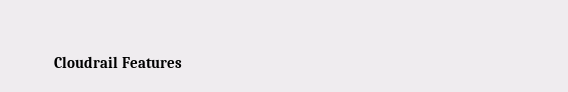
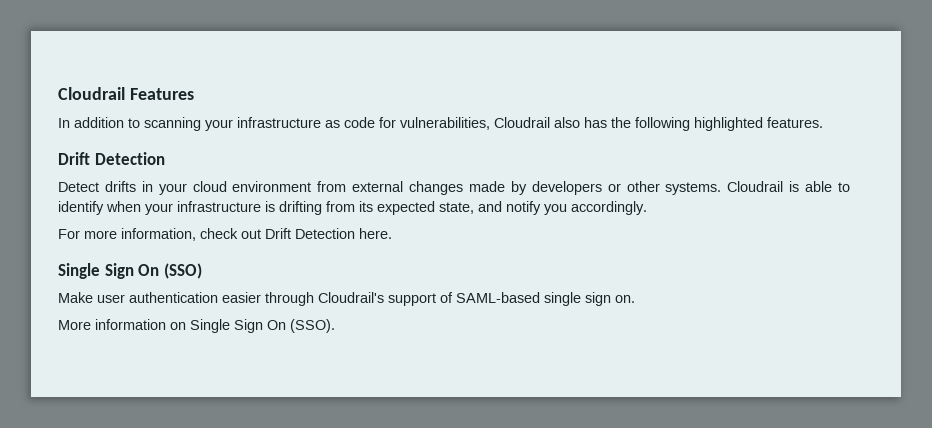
+ In addition to scanning your infrastructure as code for vulnerabilities, Cloudrail also has the following highlighted features.
+ Drift Detection
+ Detect drifts in your cloud environment from external changes made by developers or other systems. Cloudrail is able to identify when your infrastructure is drifting from its expected state, and notify you accordingly.
+ For more information, check out Drift Detection here.
+ Single Sign On (SSO)
+ Make user authentication easier through Cloudrail's support of SAML-based single sign on.
+ More information on Single Sign On (SSO).

